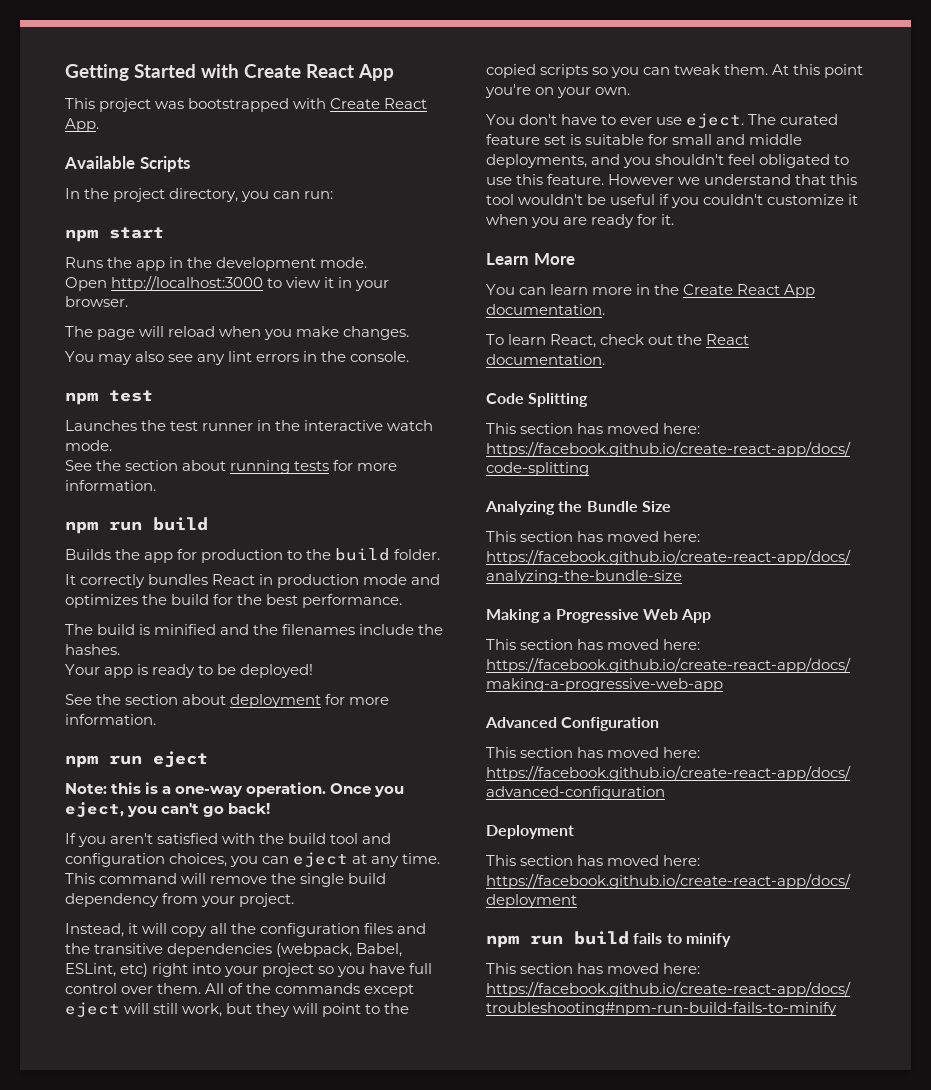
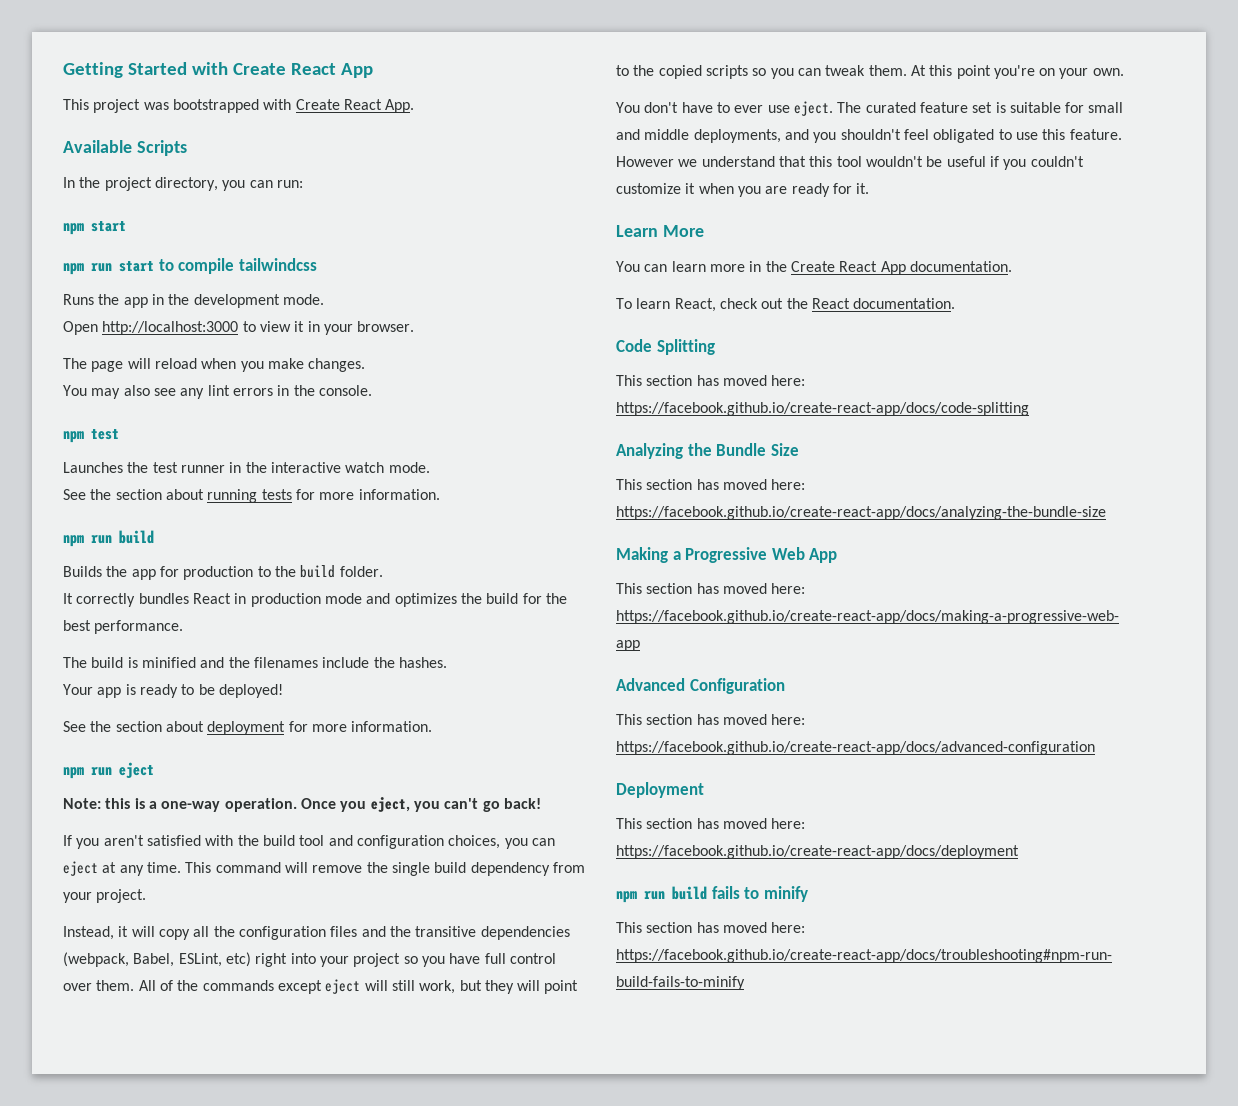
+ npm run start to compile tailwindcss

